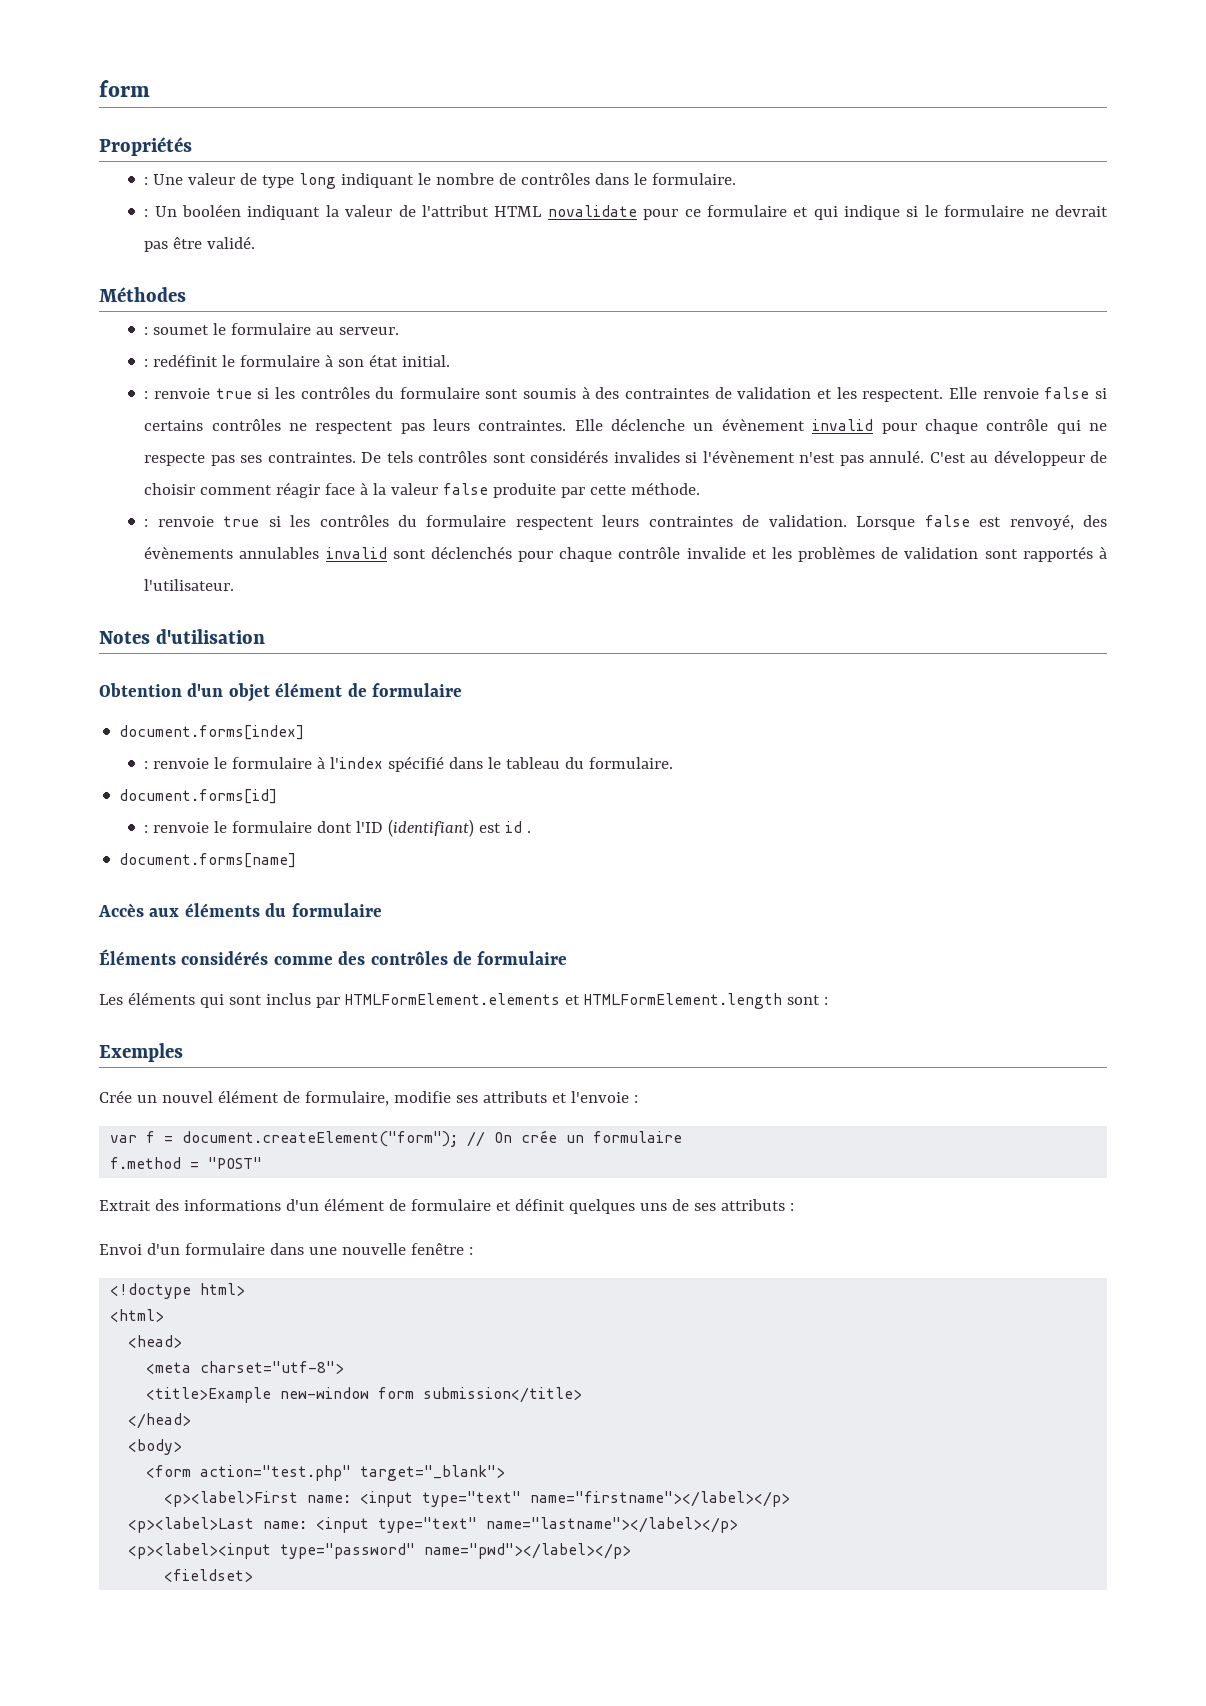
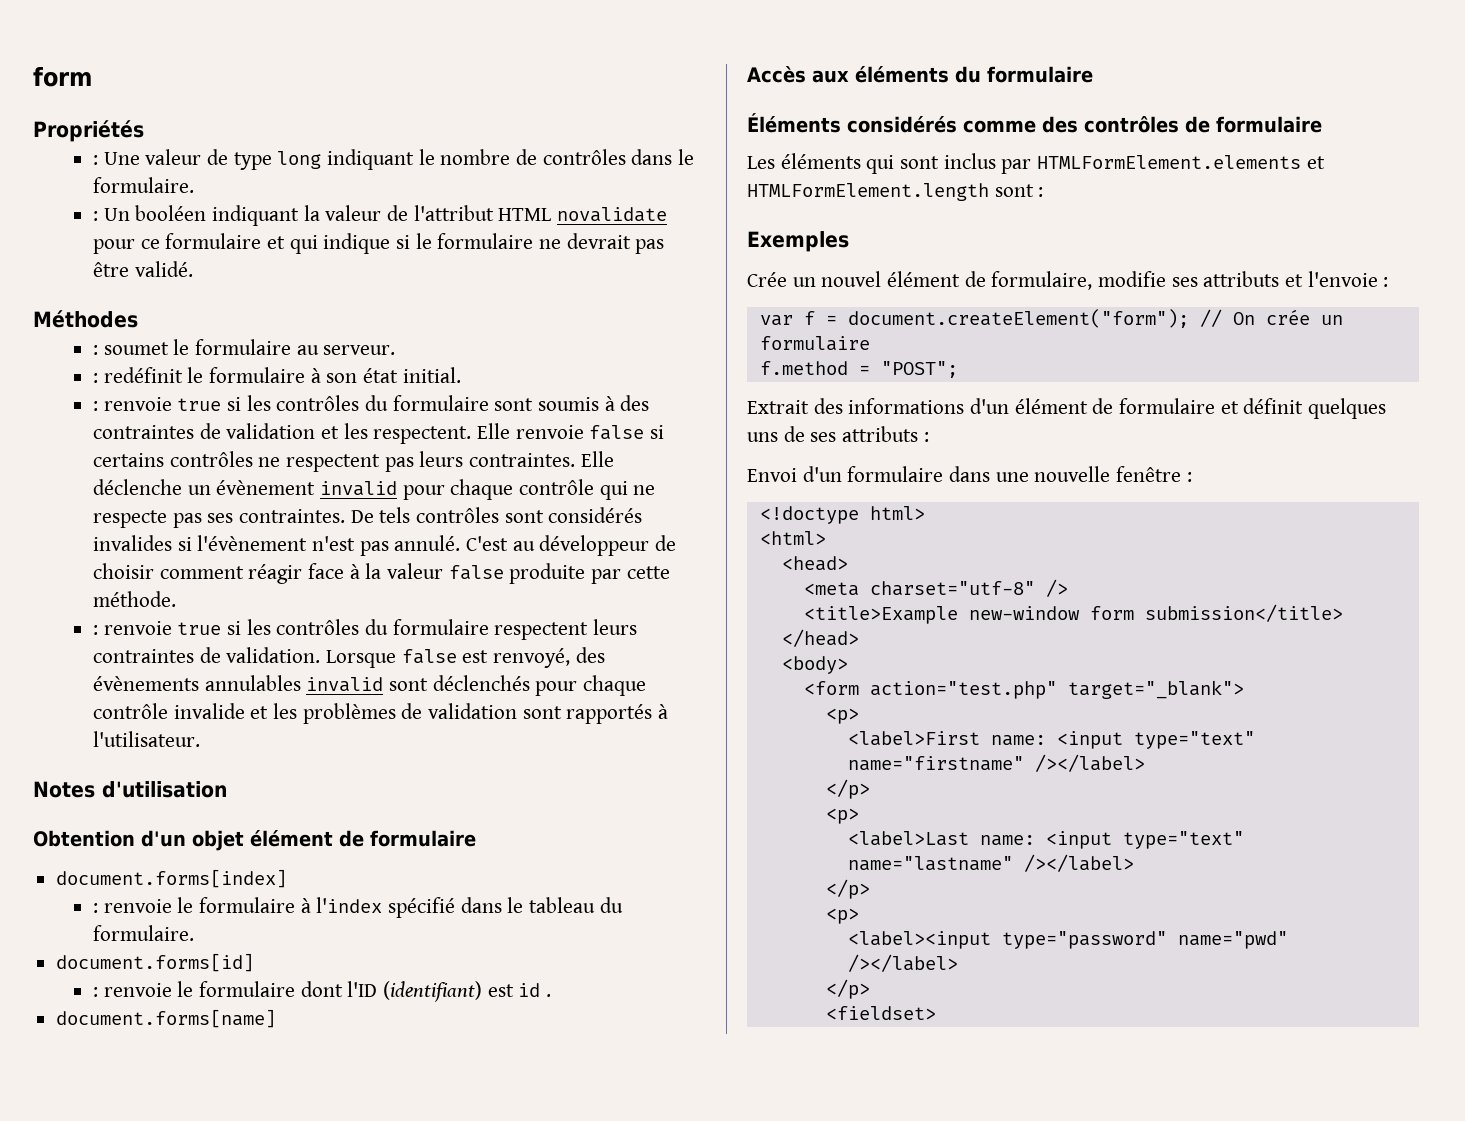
- f.method = "POST"
+ f.method = "POST";
- <meta charset="utf-8">
+ <meta charset="utf-8" />
  <form action="test.php" target="_blank">
- <p><label>First name: <input type="text" name="firstname"></label></p>
- <p><label>Last name: <input type="text" name="lastname"></label></p>
- <p><label><input type="password" name="pwd"></label></p>
+ <p>
+ <label>First name: <input type="text" name="firstname" /></label>
+ </p>
+ <p>
+ <label>Last name: <input type="text" name="lastname" /></label>
+ </p>
+ <p>
+ <label><input type="password" name="pwd" /></label>
+ </p>

